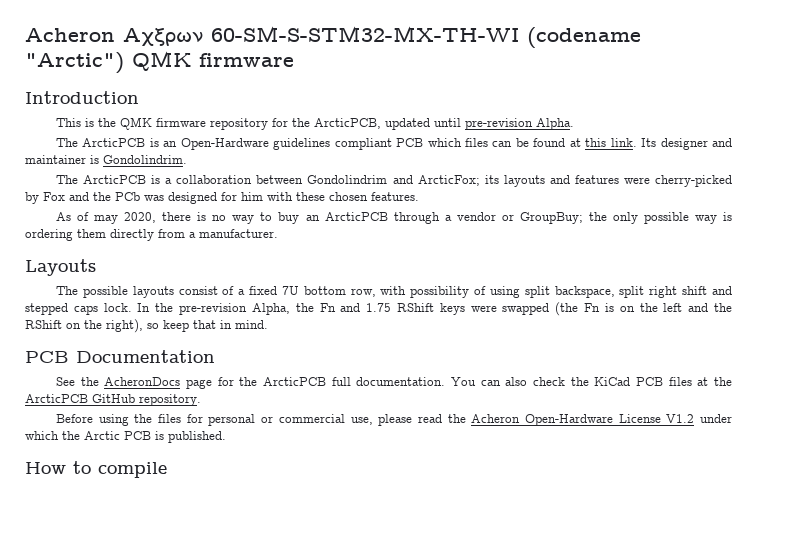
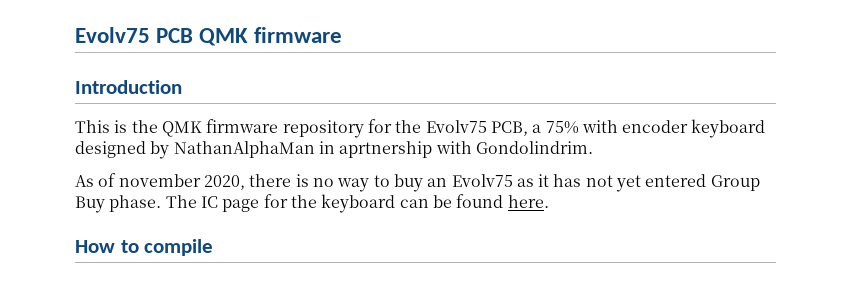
- Acheron Aχξρων 60-SM-S-STM32-MX-TH-WI (codename "Arctic") QMK firmware
+ Evolv75 PCB QMK firmware
- This is the QMK firmware repository for the ArcticPCB, updated until pre-revision Alpha.
- The ArcticPCB is an Open-Hardware guidelines compliant PCB which files can be found at this link. Its designer and maintainer is Gondolindrim.
- The ArcticPCB is a collaboration between Gondolindrim and ArcticFox; its layouts and features were cherry-picked by Fox and the PCb was designed for him with these chosen features.
+ This is the QMK firmware repository for the Evolv75 PCB, a 75% with encoder keyboard designed by NathanAlphaMan in aprtnership with Gondolindrim.
- As of may 2020, there is no way to buy an ArcticPCB through a vendor or GroupBuy; the only possible way is ordering them directly from a manufacturer.
- Layouts
- The possible layouts consist of a fixed 7U bottom row, with possibility of using split backspace, split right shift and stepped caps lock. In the pre-revision Alpha, the Fn and 1.75 RShift keys were swapped (the Fn is on the left and the RShift on the right), so keep that in mind.
- PCB Documentation
- See the AcheronDocs page for the ArcticPCB full documentation. You can also check the KiCad PCB files at the ArcticPCB GitHub repository.
- Before using the files for personal or commercial use, please read the Acheron Open-Hardware License V1.2 under which the Arctic PCB is published.
+ As of november 2020, there is no way to buy an Evolv75 as it has not yet entered Group Buy phase. The IC page for the keyboard can be found here.

